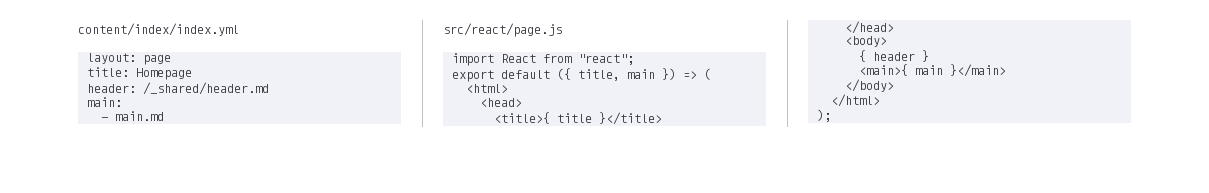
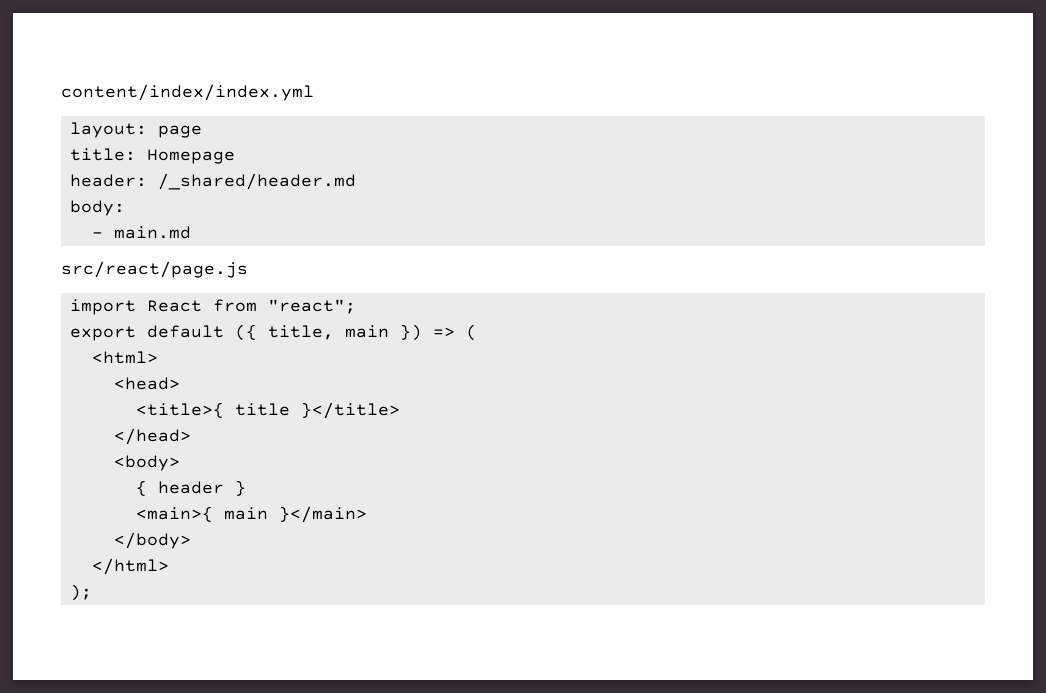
- main:
+ body:

